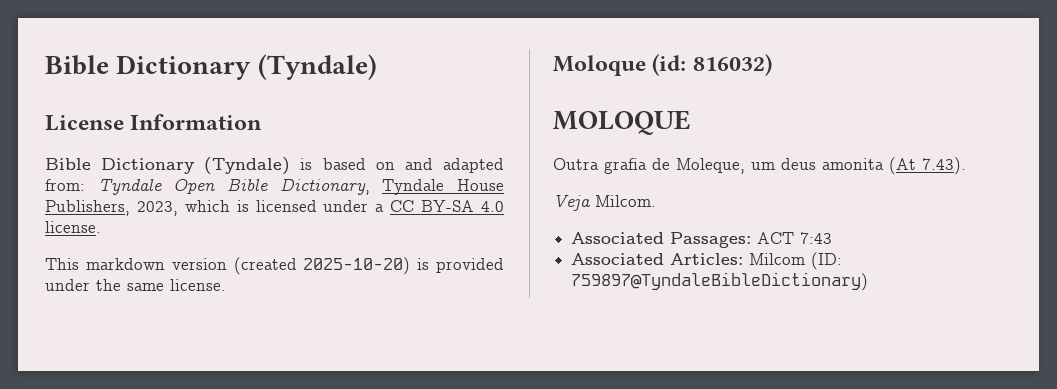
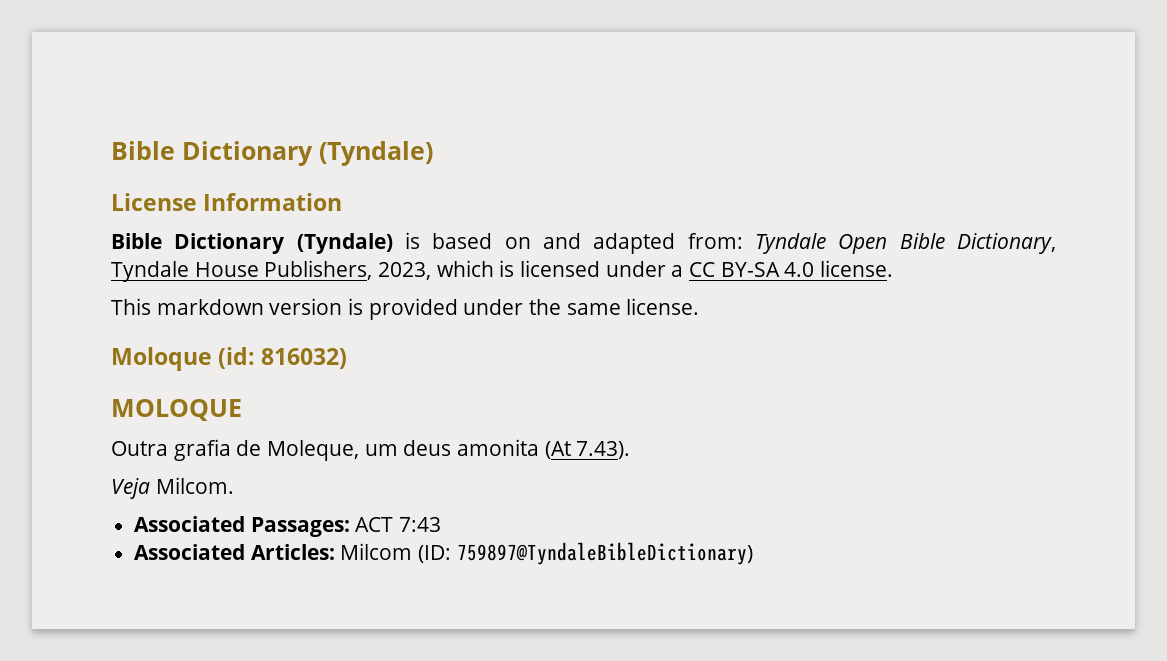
- This markdown version (created 2025-10-20) is provided under the same license.
+ This markdown version is provided under the same license.

